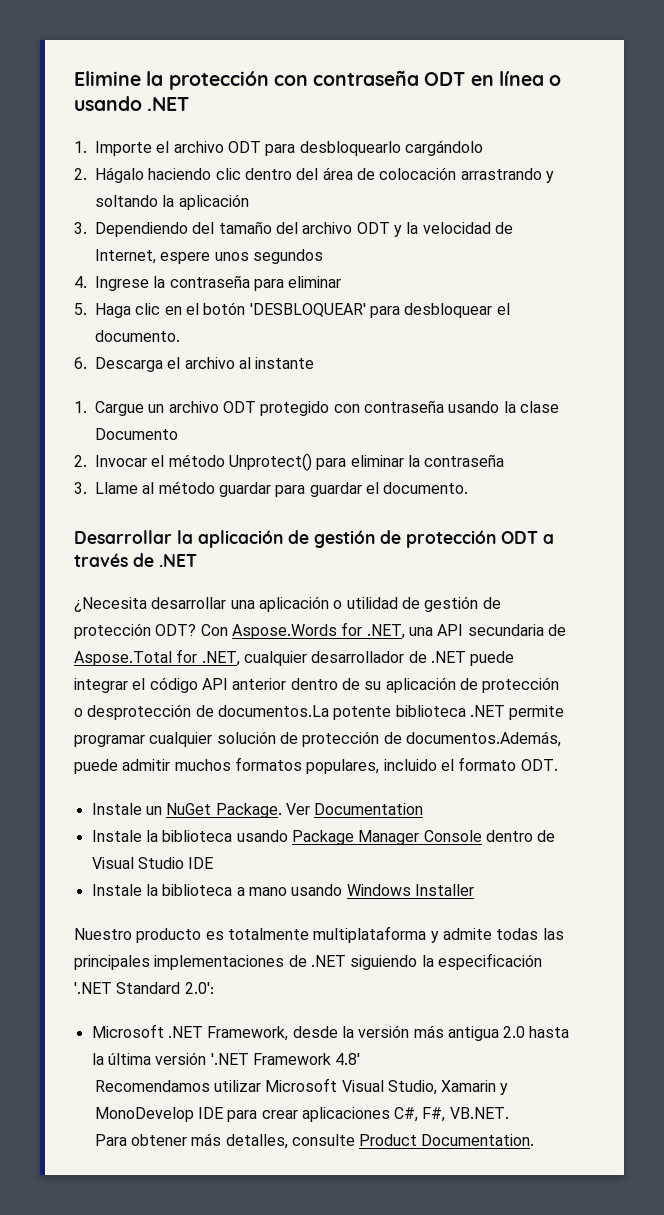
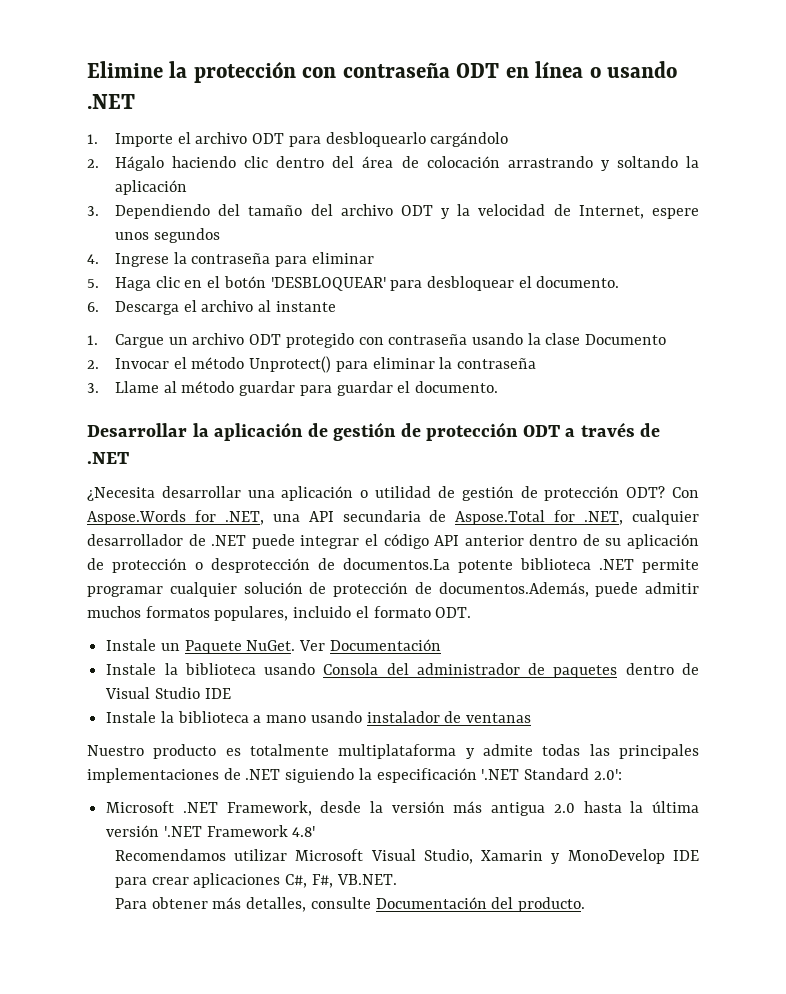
- Instale un NuGet Package. Ver Documentation
+ Instale un Paquete NuGet. Ver Documentación
- Instale la biblioteca usando Package Manager Console dentro de Visual Studio IDE
+ Instale la biblioteca usando Consola del administrador de paquetes dentro de Visual Studio IDE
- Instale la biblioteca a mano usando Windows Installer
+ Instale la biblioteca a mano usando instalador de ventanas
- Para obtener más detalles, consulte Product Documentation.
+ Para obtener más detalles, consulte Documentación del producto.

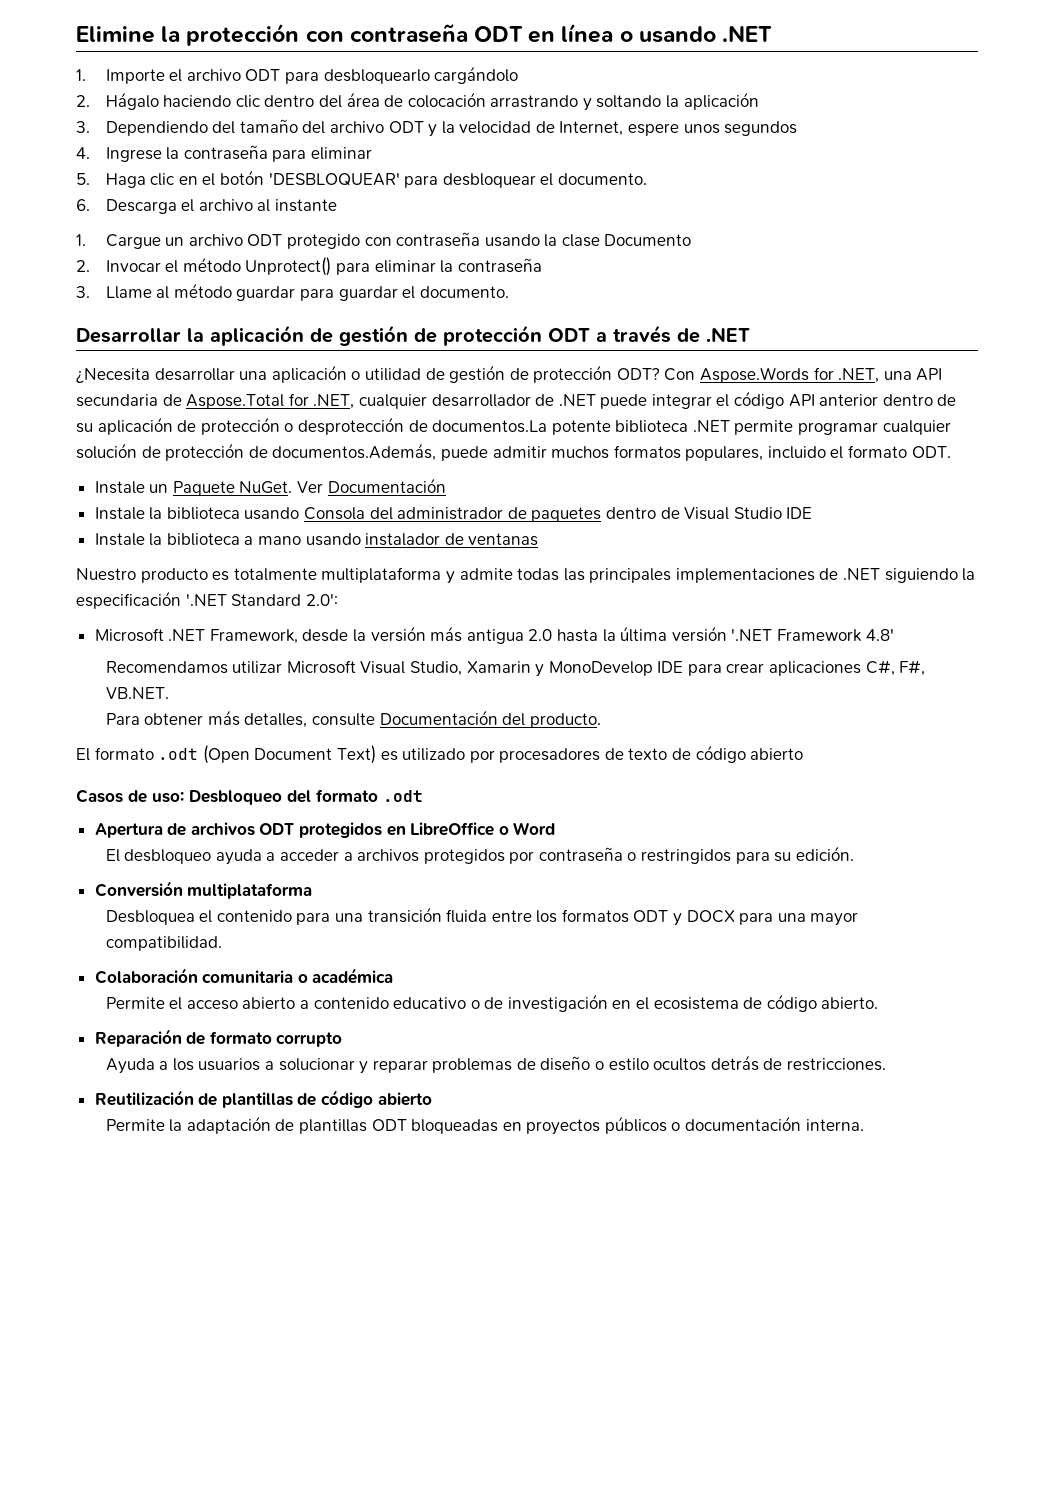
+ El formato .odt (Open Document Text) es utilizado por procesadores de texto de código abierto
+ Casos de uso: Desbloqueo del formato .odt
+ Apertura de archivos ODT protegidos en LibreOffice o Word
+ El desbloqueo ayuda a acceder a archivos protegidos por contraseña o restringidos para su edición.
+ Conversión multiplataforma
+ Desbloquea el contenido para una transición fluida entre los formatos ODT y DOCX para una mayor compatibilidad.
+ Colaboración comunitaria o académica
+ Permite el acceso abierto a contenido educativo o de investigación en el ecosistema de código abierto.
+ Reparación de formato corrupto
+ Ayuda a los usuarios a solucionar y reparar problemas de diseño o estilo ocultos detrás de restricciones.
+ Reutilización de plantillas de código abierto
+ Permite la adaptación de plantillas ODT bloqueadas en proyectos públicos o documentación interna.

